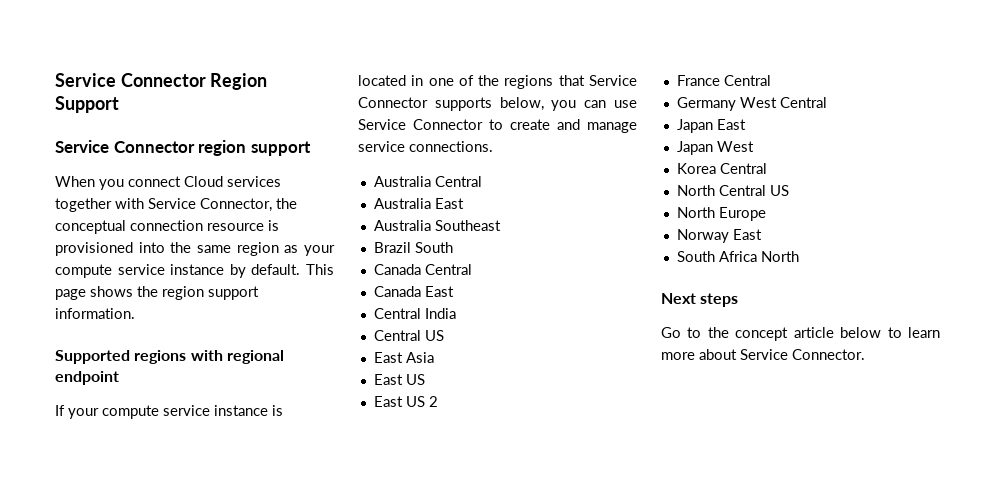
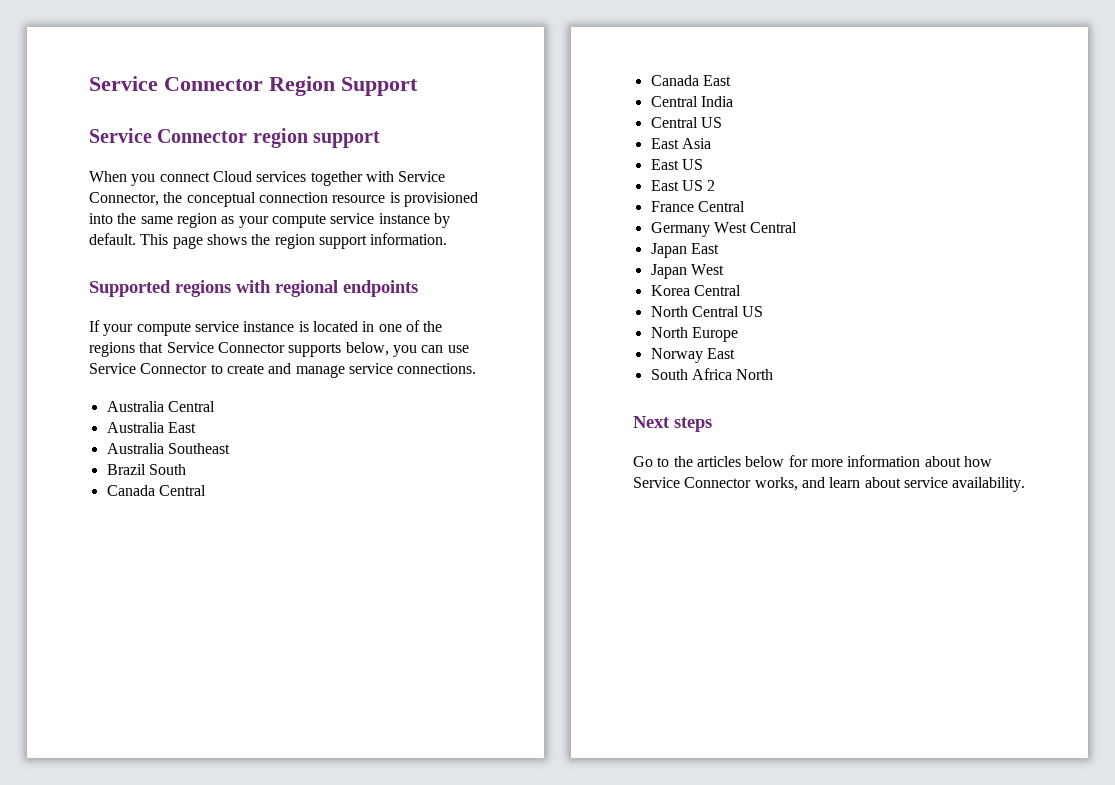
- Supported regions with regional endpoint
+ Supported regions with regional endpoints
- Go to the concept article below to learn more about Service Connector.
+ Go to the articles below for more information about how Service Connector works, and learn about service availability.

